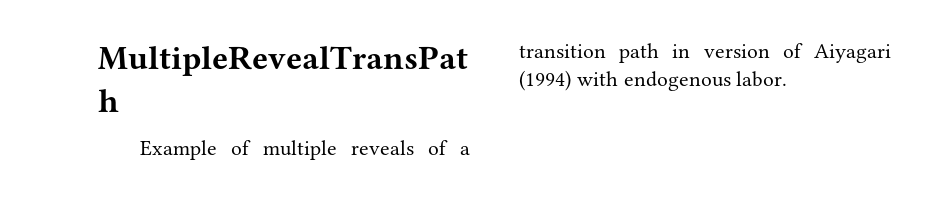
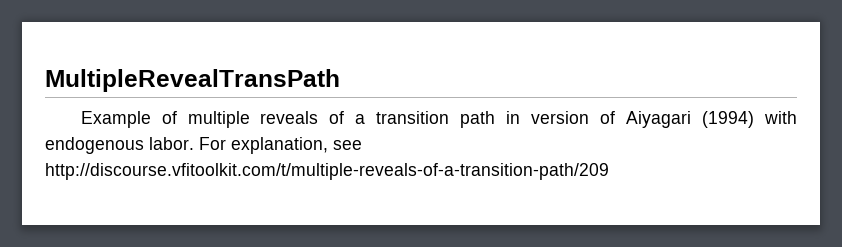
+ For explanation, see http://discourse.vfitoolkit.com/t/multiple-reveals-of-a-transition-path/209

